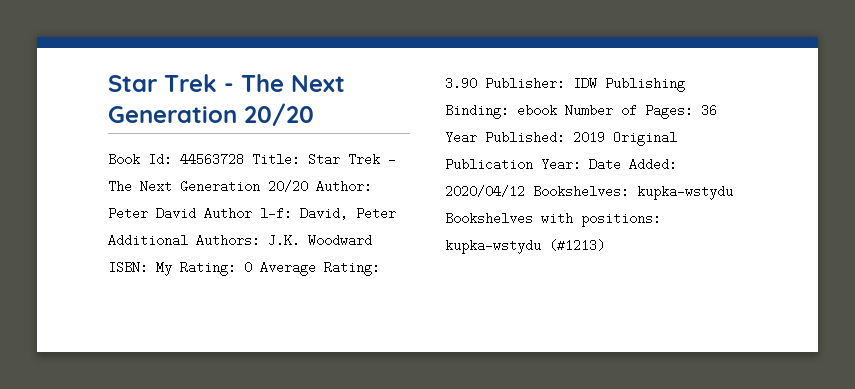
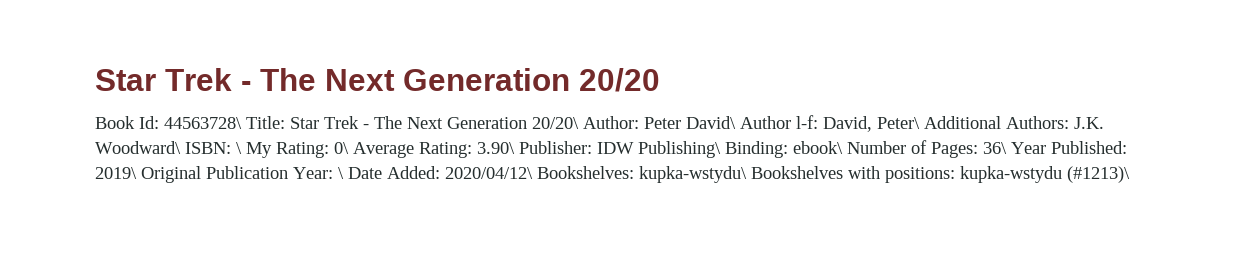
- Book Id: 44563728 Title: Star Trek - The Next Generation 20/20 Author: Peter David Author l-f: David, Peter Additional Authors: J.K. Woodward ISBN: My Rating: 0 Average Rating: 3.90 Publisher: IDW Publishing Binding: ebook Number of Pages: 36 Year Published: 2019 Original Publication Year: Date Added: 2020/04/12 Bookshelves: kupka-wstydu Bookshelves with positions: kupka-wstydu (#1213)
+ Book Id: 44563728\ Title: Star Trek - The Next Generation 20/20\ Author: Peter David\ Author l-f: David, Peter\ Additional Authors: J.K. Woodward\ ISBN: \ My Rating: 0\ Average Rating: 3.90\ Publisher: IDW Publishing\ Binding: ebook\ Number of Pages: 36\ Year Published: 2019\ Original Publication Year: \ Date Added: 2020/04/12\ Bookshelves: kupka-wstydu\ Bookshelves with positions: kupka-wstydu (#1213)\

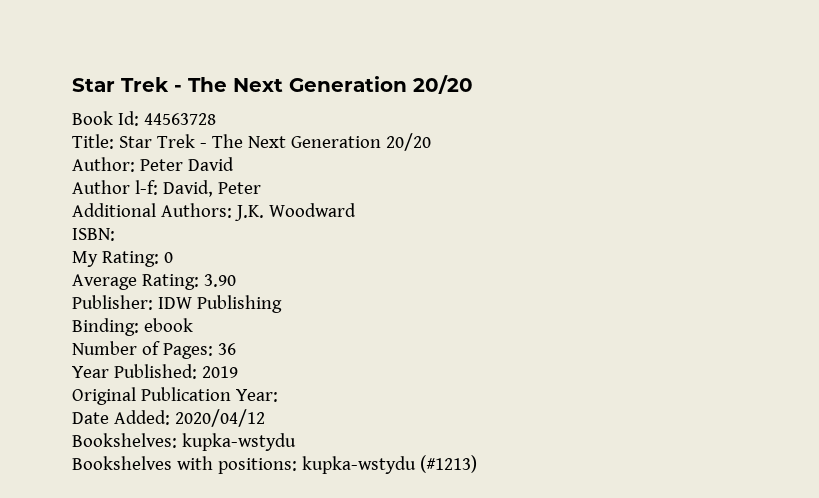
- Book Id: 44563728\ Title: Star Trek - The Next Generation 20/20\ Author: Peter David\ Author l-f: David, Peter\ Additional Authors: J.K. Woodward\ ISBN: \ My Rating: 0\ Average Rating: 3.90\ Publisher: IDW Publishing\ Binding: ebook\ Number of Pages: 36\ Year Published: 2019\ Original Publication Year: \ Date Added: 2020/04/12\ Bookshelves: kupka-wstydu\ Bookshelves with positions: kupka-wstydu (#1213)\
+ Book Id: 44563728
+ Title: Star Trek - The Next Generation 20/20
+ Author: Peter David
+ Author l-f: David, Peter
+ Additional Authors: J.K. Woodward
+ ISBN:
+ My Rating: 0
+ Average Rating: 3.90
+ Publisher: IDW Publishing
+ Binding: ebook
+ Number of Pages: 36
+ Year Published: 2019
+ Original Publication Year:
+ Date Added: 2020/04/12
+ Bookshelves: kupka-wstydu
+ Bookshelves with positions: kupka-wstydu (#1213)

